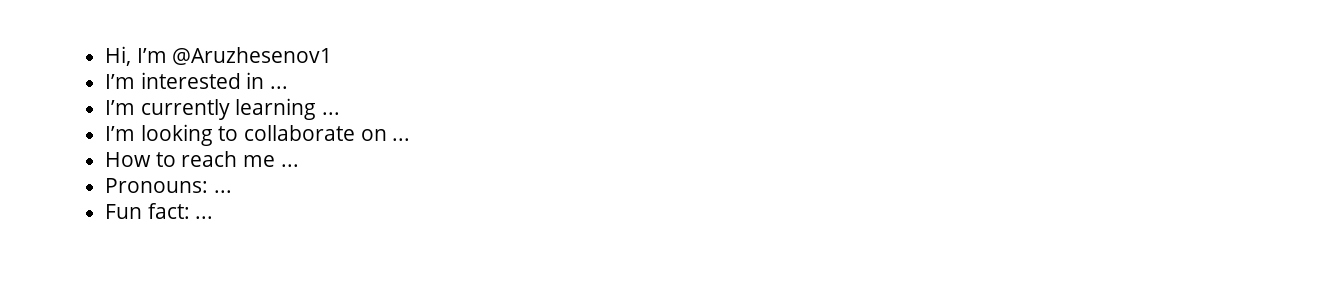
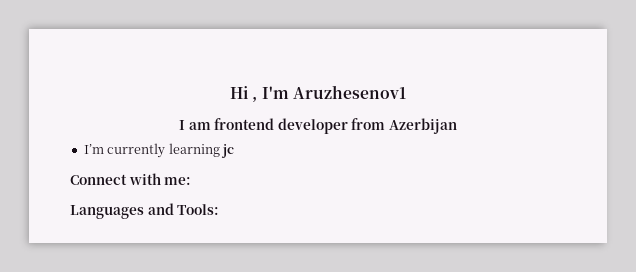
- Hi, I’m @Aruzhesenov1
- I’m interested in ...
- I’m currently learning ...
- I’m looking to collaborate on ...
- How to reach me ...
- Pronouns: ...
- Fun fact: ...
+ Hi , I'm Aruzhesenov1
+ I am frontend developer from Azerbijan
+ I’m currently learning jc
+ Connect with me:
+ Languages and Tools:

